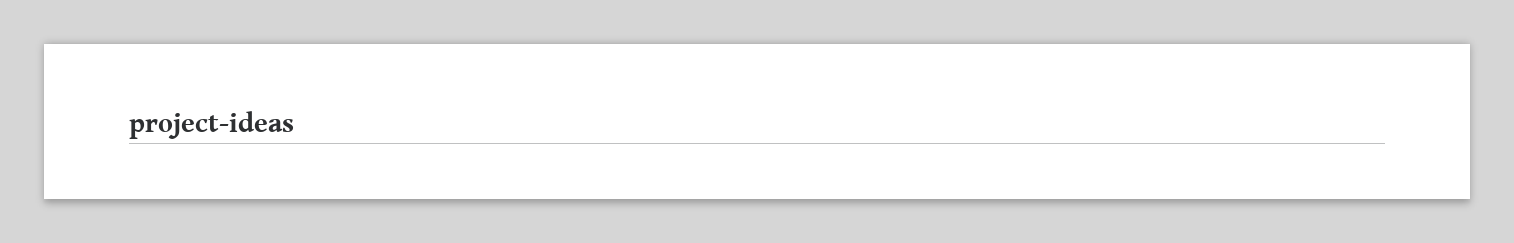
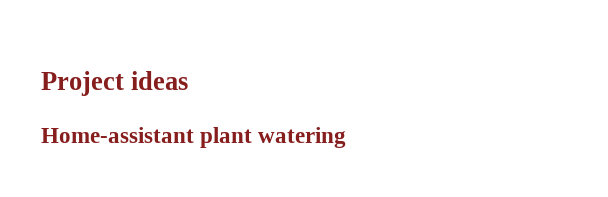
- project-ideas
+ Project ideas
+ Home-assistant plant watering

